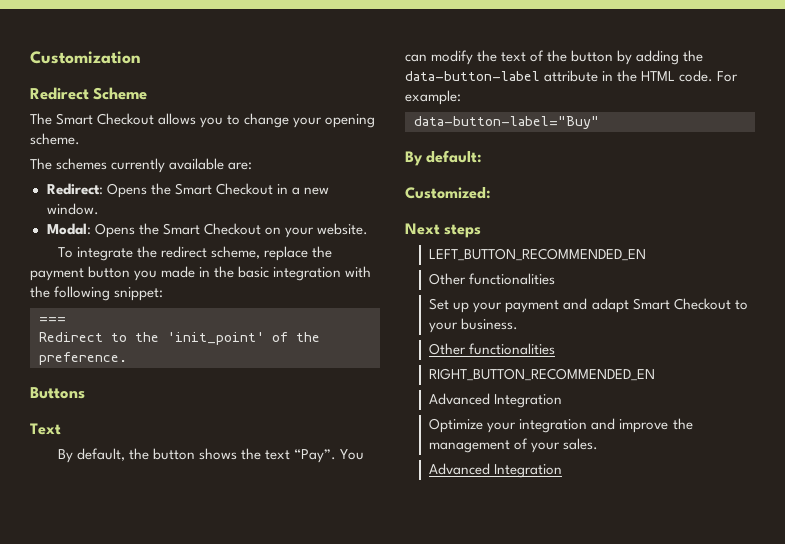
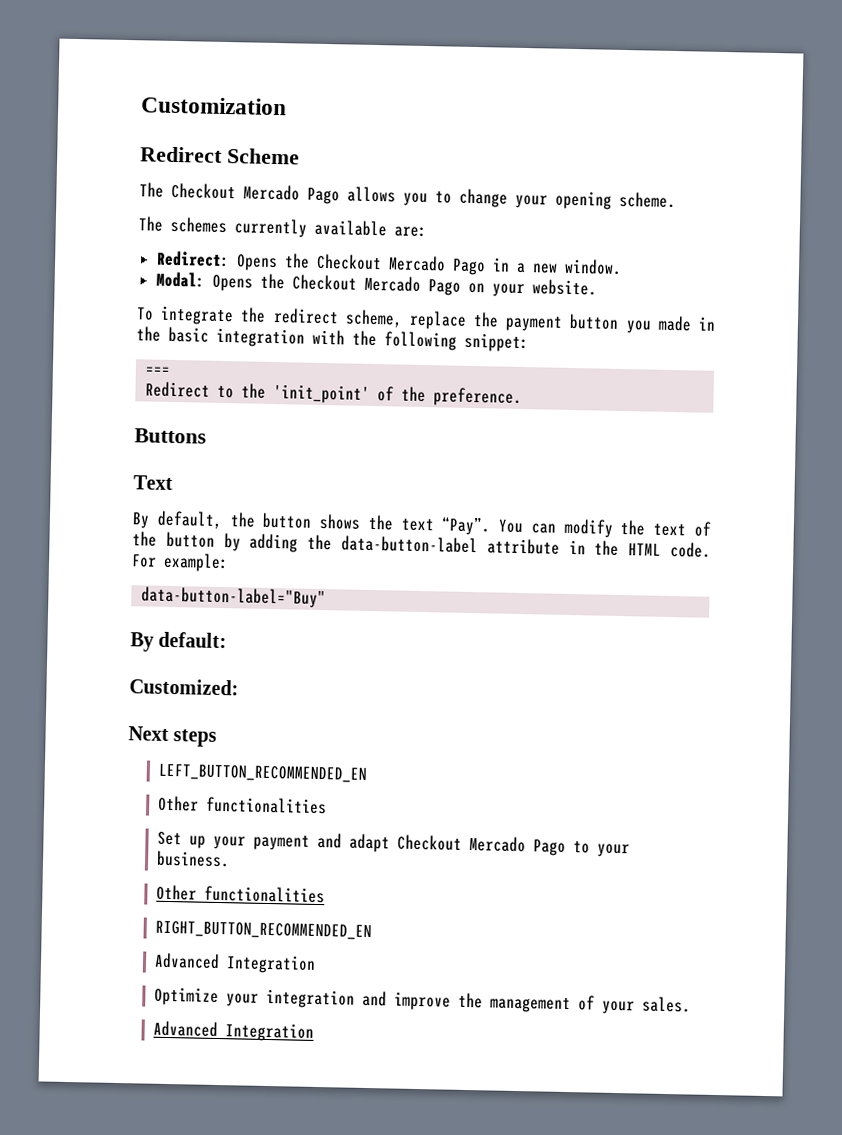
- The Smart Checkout allows you to change your opening scheme.
+ The Checkout Mercado Pago allows you to change your opening scheme.
- Redirect: Opens the Smart Checkout in a new window.
+ Redirect: Opens the Checkout Mercado Pago in a new window.
- Modal: Opens the Smart Checkout on your website.
+ Modal: Opens the Checkout Mercado Pago on your website.
- Set up your payment and adapt Smart Checkout to your business.
+ Set up your payment and adapt Checkout Mercado Pago to your business.

